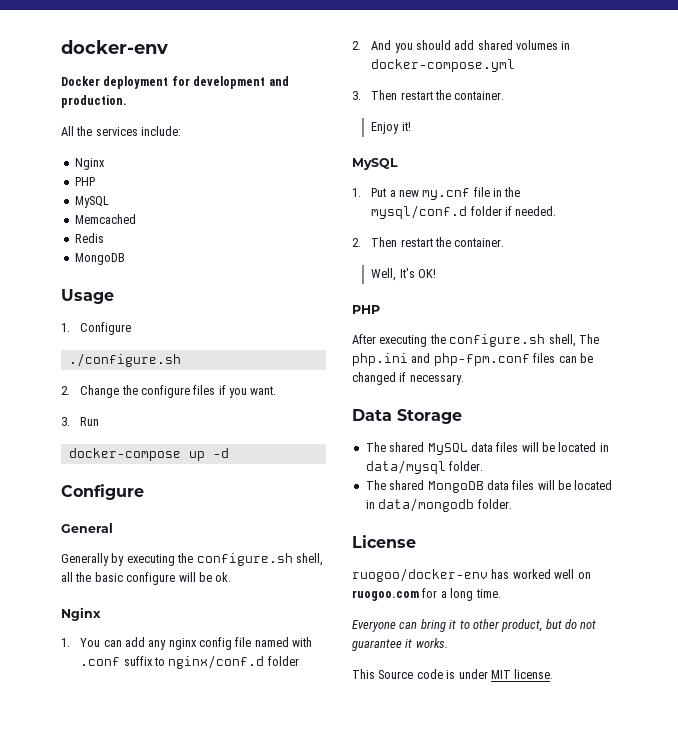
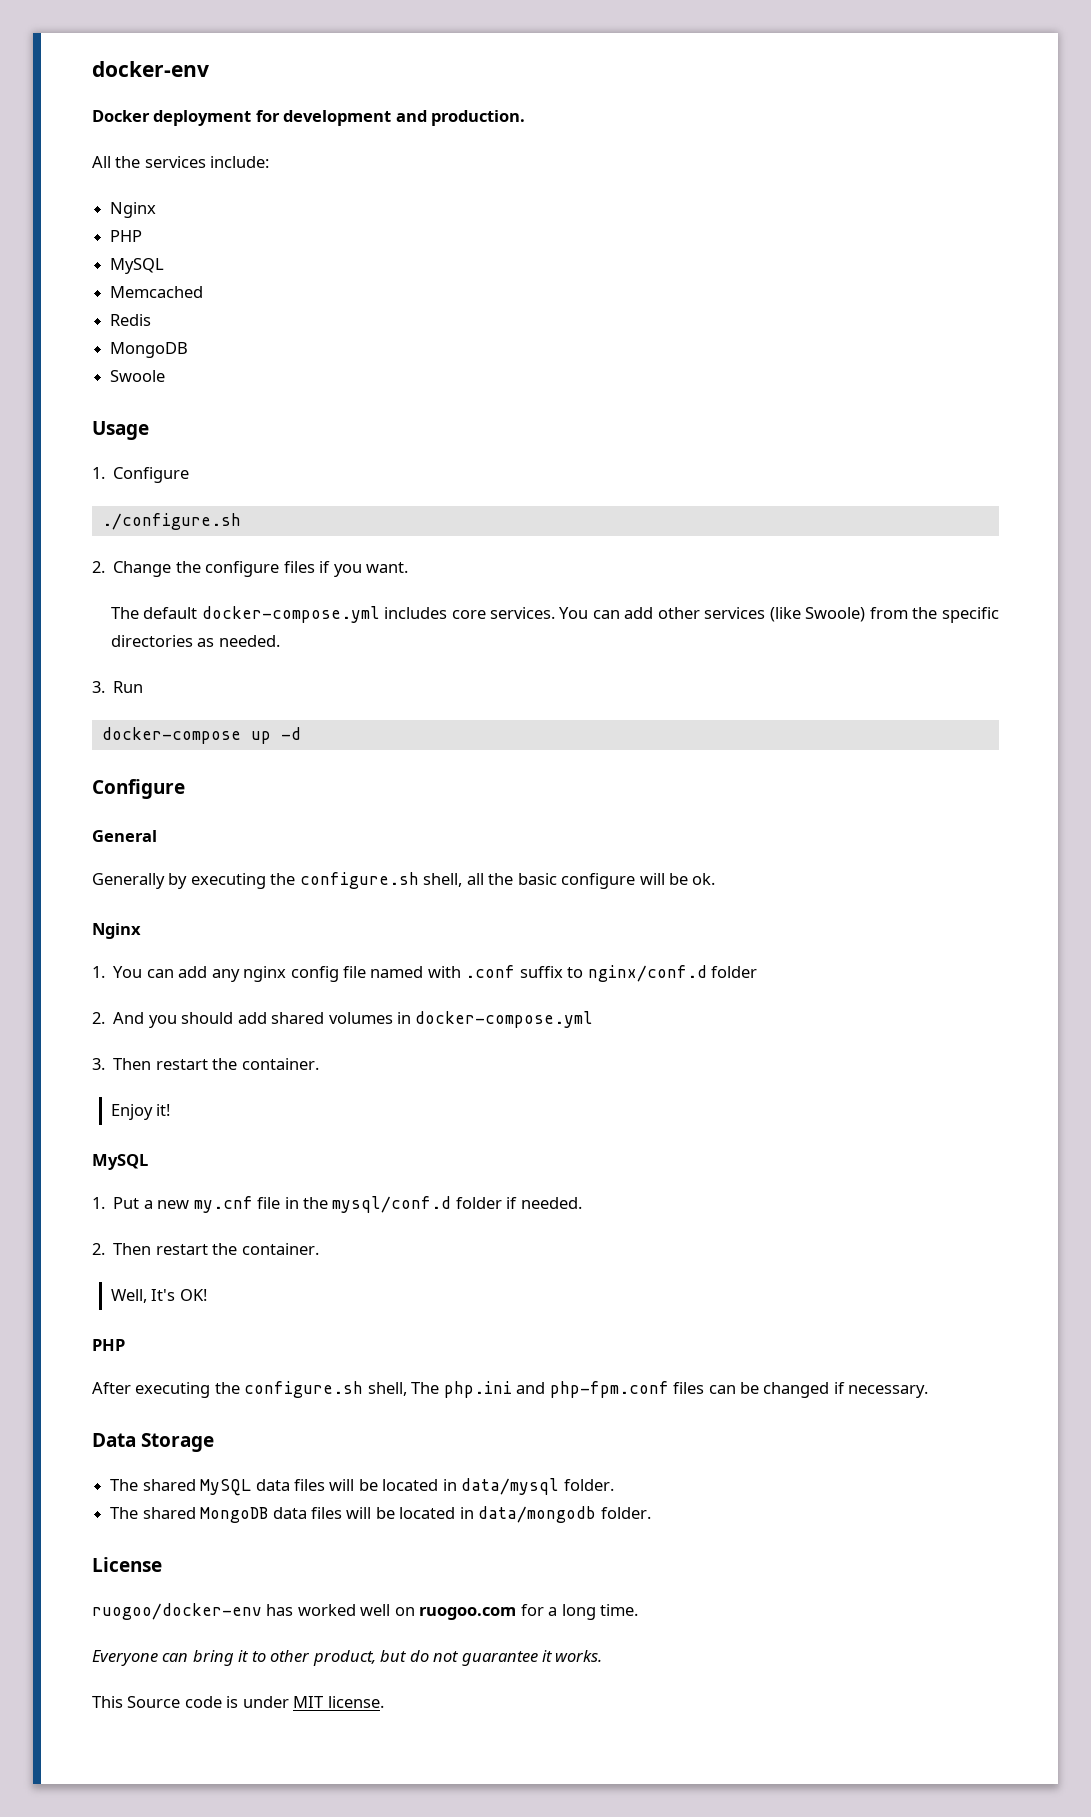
+ Swoole
+ The default docker-compose.yml includes core services. You can add other services (like Swoole) from the specific directories as needed.

